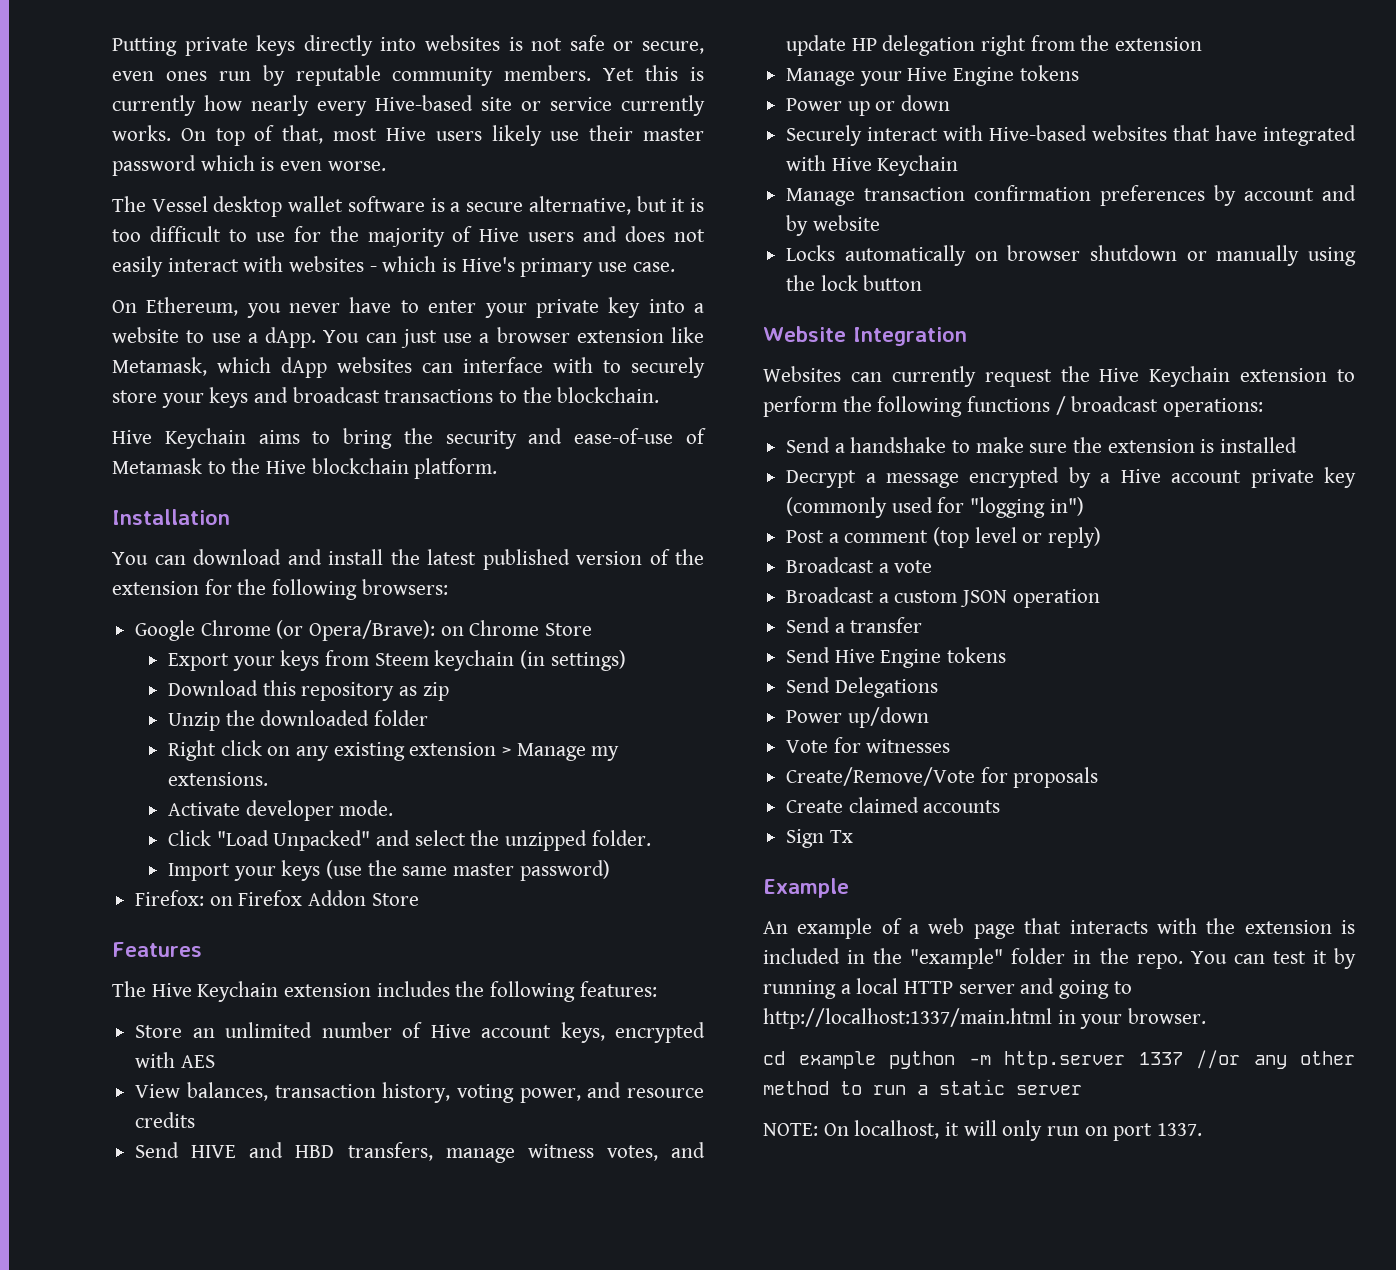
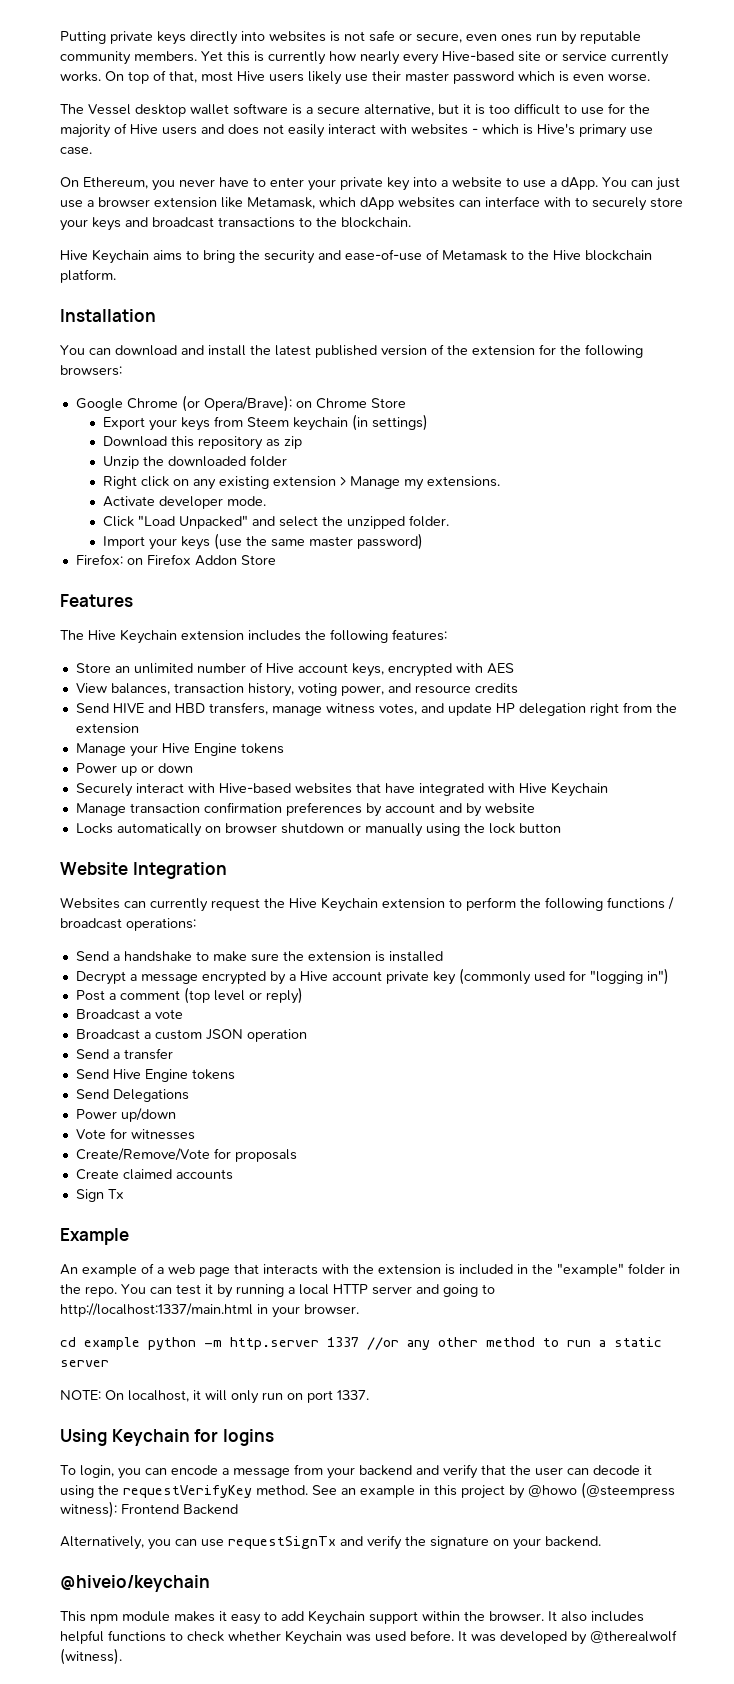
+ Using Keychain for logins
+ To login, you can encode a message from your backend and verify that the user can decode it using the requestVerifyKey method. See an example in this project by @howo (@steempress witness): Frontend Backend
+ Alternatively, you can use requestSignTx and verify the signature on your backend.
+ @hiveio/keychain
+ This npm module makes it easy to add Keychain support within the browser. It also includes helpful functions to check whether Keychain was used before. It was developed by @therealwolf (witness).

